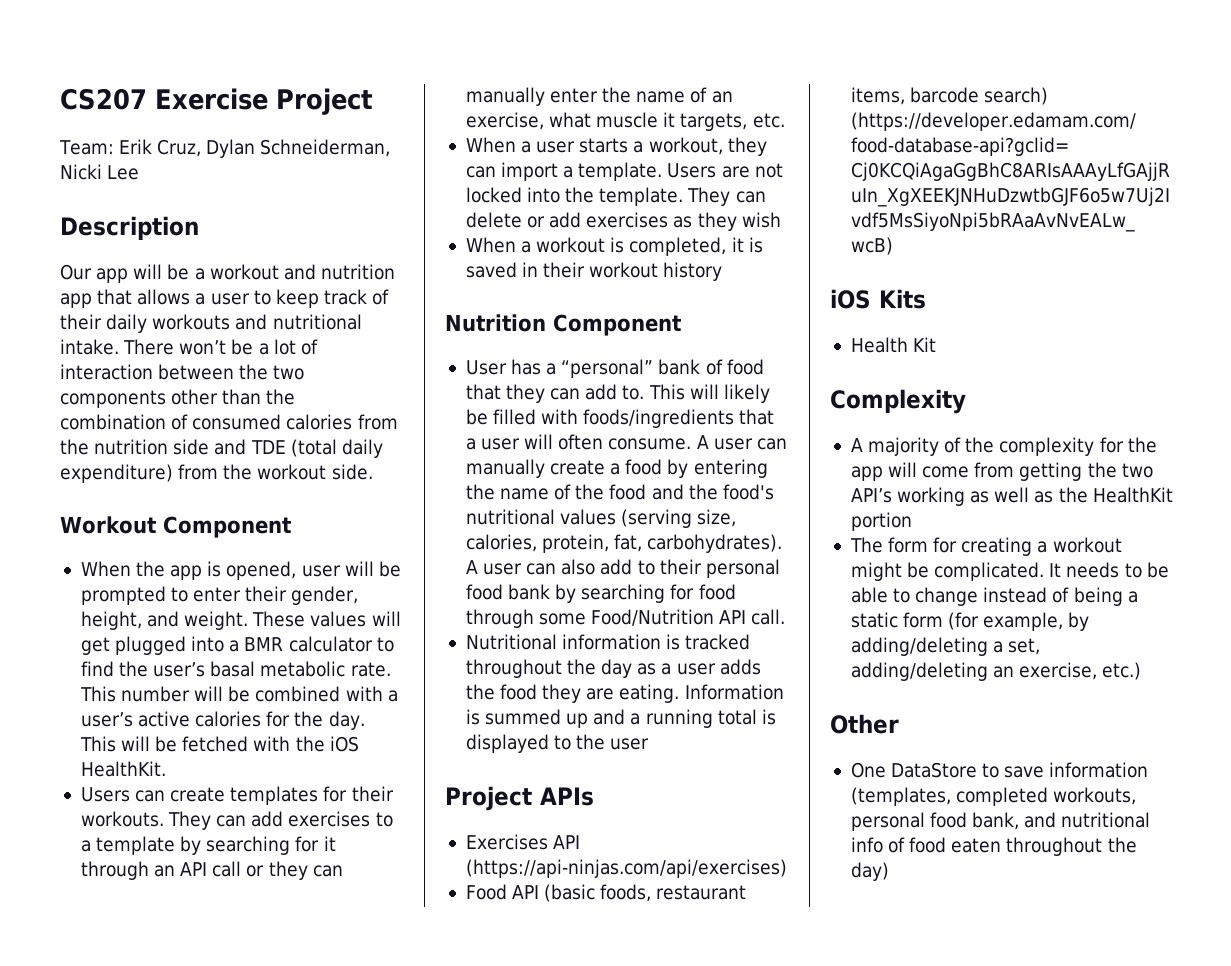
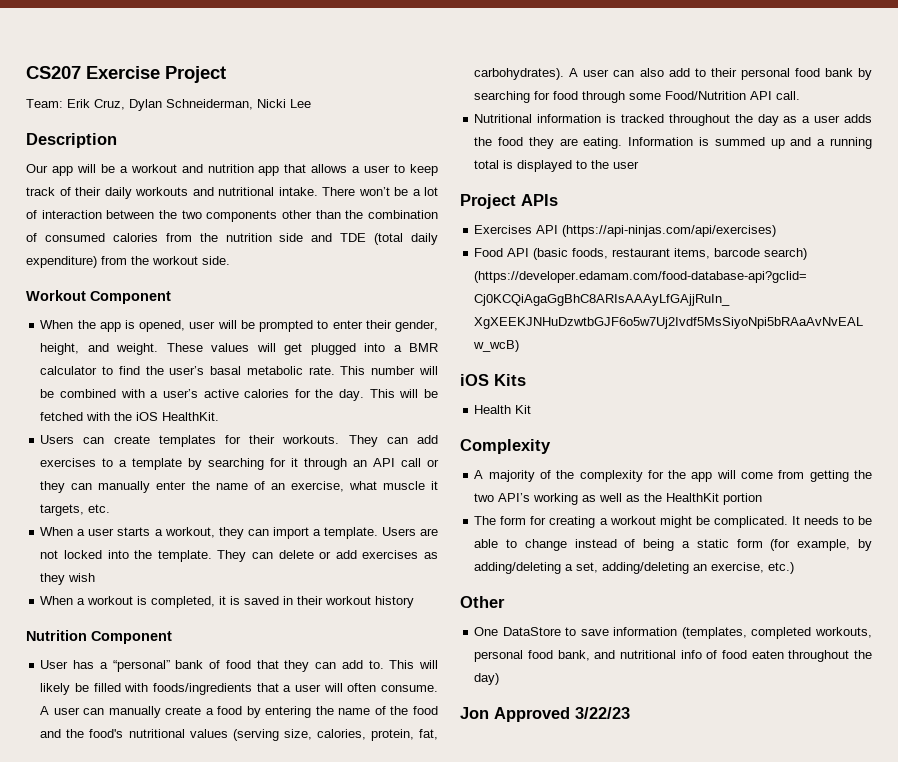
+ Jon Approved 3/22/23

